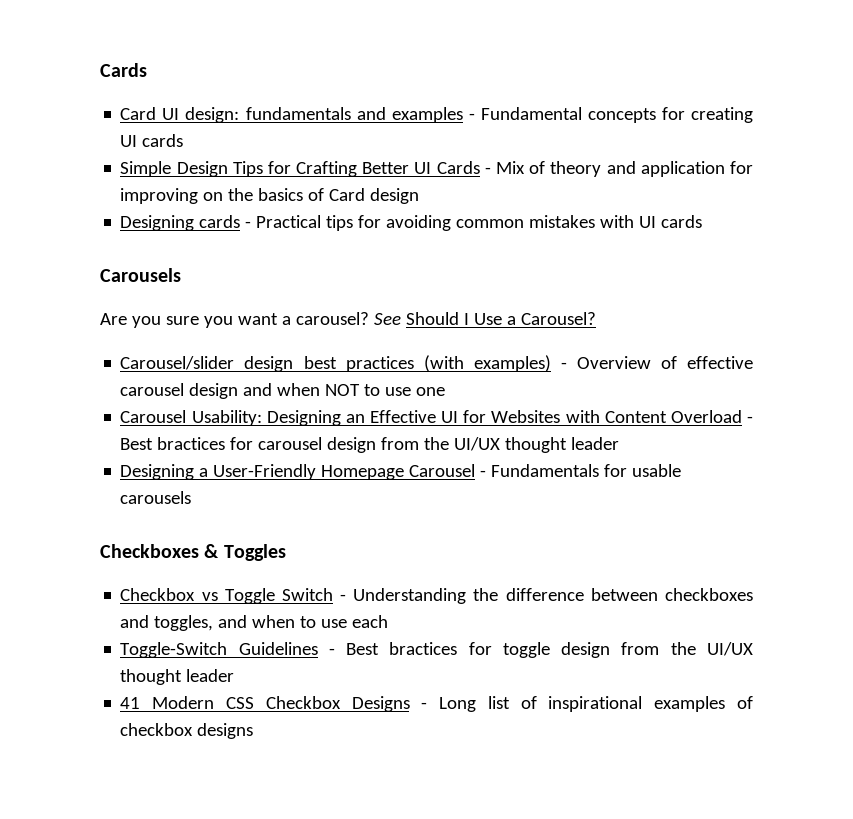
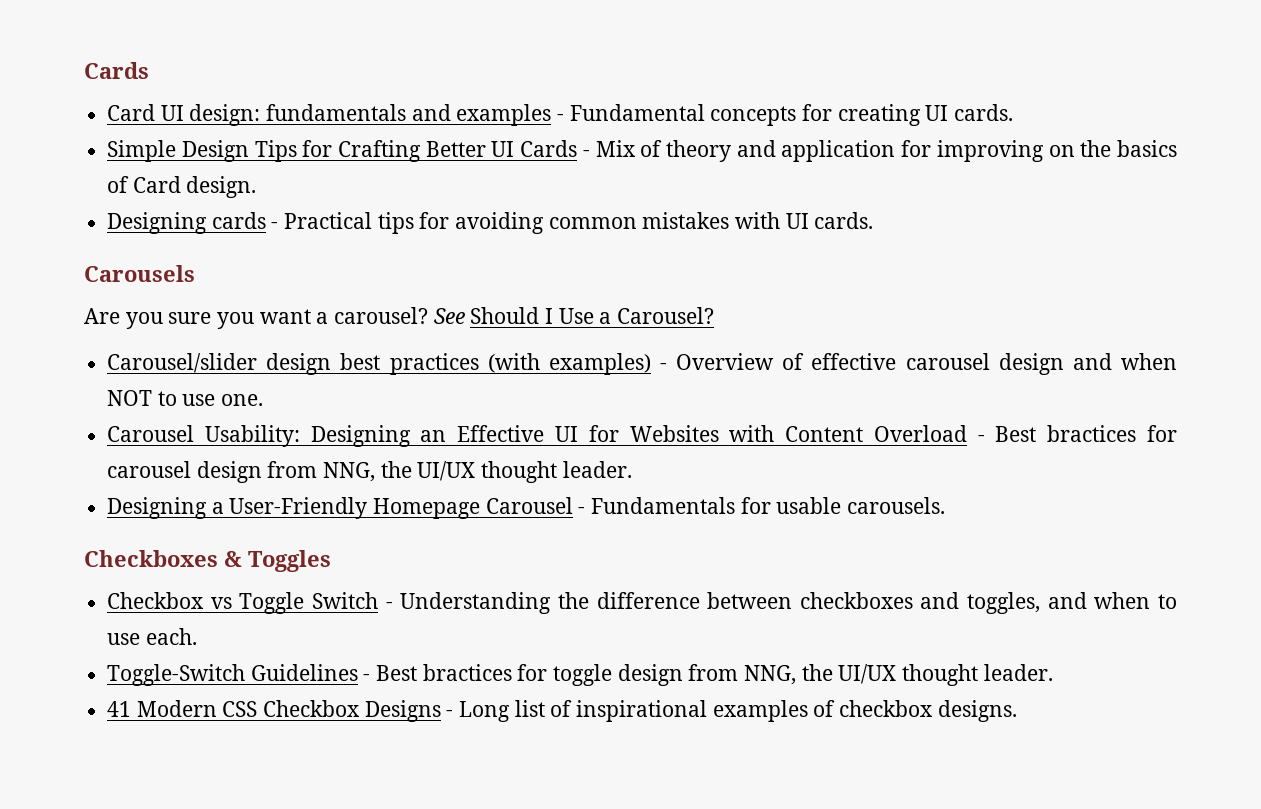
- Card UI design: fundamentals and examples - Fundamental concepts for creating UI cards
+ Card UI design: fundamentals and examples - Fundamental concepts for creating UI cards.
- Simple Design Tips for Crafting Better UI Cards - Mix of theory and application for improving on the basics of Card design
+ Simple Design Tips for Crafting Better UI Cards - Mix of theory and application for improving on the basics of Card design.
- Designing cards - Practical tips for avoiding common mistakes with UI cards
+ Designing cards - Practical tips for avoiding common mistakes with UI cards.
- Carousel/slider design best practices (with examples) - Overview of effective carousel design and when NOT to use one
+ Carousel/slider design best practices (with examples) - Overview of effective carousel design and when NOT to use one.
- Carousel Usability: Designing an Effective UI for Websites with Content Overload - Best bractices for carousel design from the UI/UX thought leader
+ Carousel Usability: Designing an Effective UI for Websites with Content Overload - Best bractices for carousel design from NNG, the UI/UX thought leader.
- Designing a User-Friendly Homepage Carousel - Fundamentals for usable carousels
+ Designing a User-Friendly Homepage Carousel - Fundamentals for usable carousels.
- Checkbox vs Toggle Switch - Understanding the difference between checkboxes and toggles, and when to use each
+ Checkbox vs Toggle Switch - Understanding the difference between checkboxes and toggles, and when to use each.
- Toggle-Switch Guidelines - Best bractices for toggle design from the UI/UX thought leader
+ Toggle-Switch Guidelines - Best bractices for toggle design from NNG, the UI/UX thought leader.
- 41 Modern CSS Checkbox Designs - Long list of inspirational examples of checkbox designs
+ 41 Modern CSS Checkbox Designs - Long list of inspirational examples of checkbox designs.

